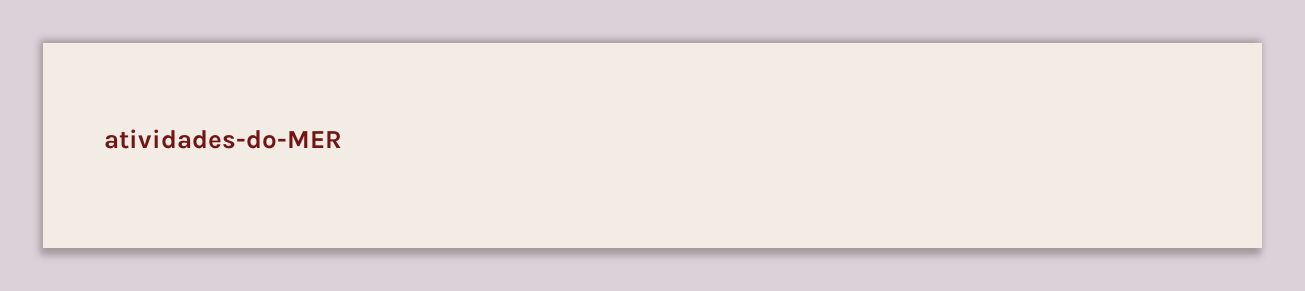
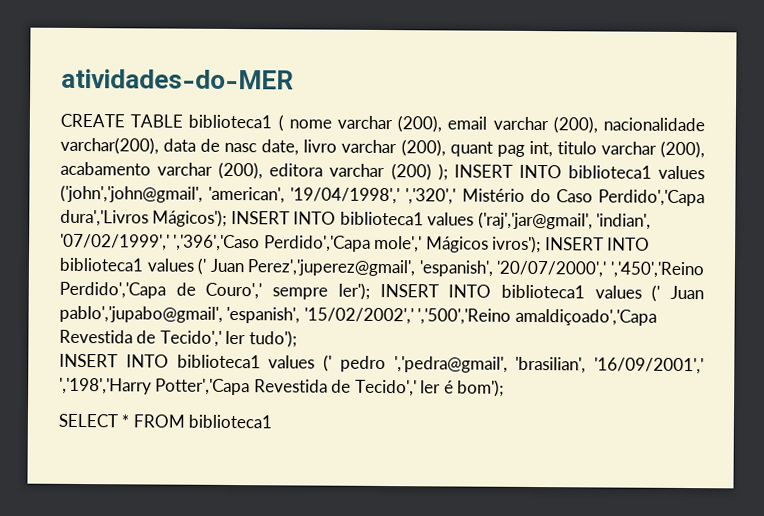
+ CREATE TABLE biblioteca1 ( nome varchar (200), email varchar (200), nacionalidade varchar(200), data de nasc date, livro varchar (200), quant pag int, titulo varchar (200), acabamento varchar (200), editora varchar (200) ); INSERT INTO biblioteca1 values ('john','john@gmail', 'american', '19/04/1998',' ','320',' Mistério do Caso Perdido','Capa dura','Livros Mágicos'); INSERT INTO biblioteca1 values ('raj','jar@gmail', 'indian', '07/02/1999',' ','396','Caso Perdido','Capa mole',' Mágicos ivros'); INSERT INTO biblioteca1 values (' Juan Perez','juperez@gmail', 'espanish', '20/07/2000',' ','450','Reino Perdido','Capa de Couro',' sempre ler'); INSERT INTO biblioteca1 values (' Juan pablo','jupabo@gmail', 'espanish', '15/02/2002',' ','500','Reino amaldiçoado','Capa Revestida de Tecido',' ler tudo');
+ INSERT INTO biblioteca1 values (' pedro ','pedra@gmail', 'brasilian', '16/09/2001',' ','198','Harry Potter','Capa Revestida de Tecido',' ler é bom');
+ SELECT * FROM biblioteca1

